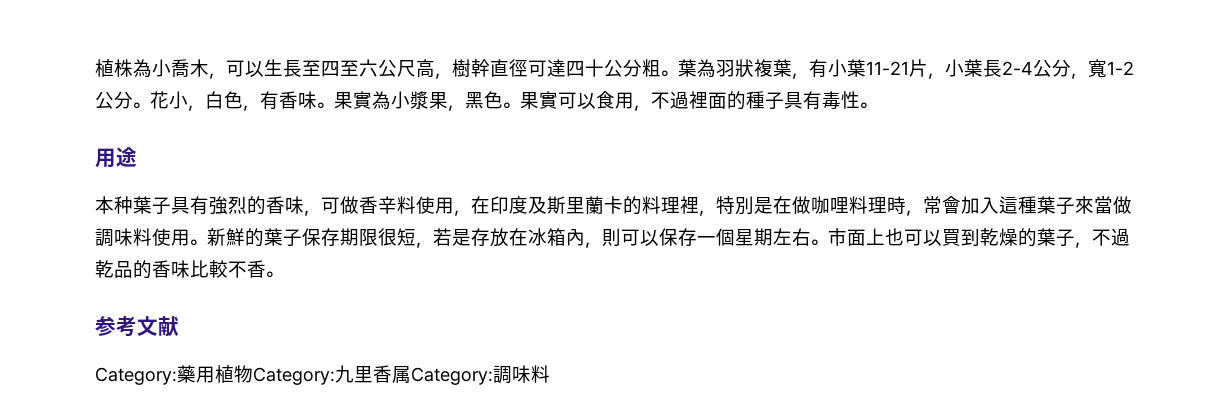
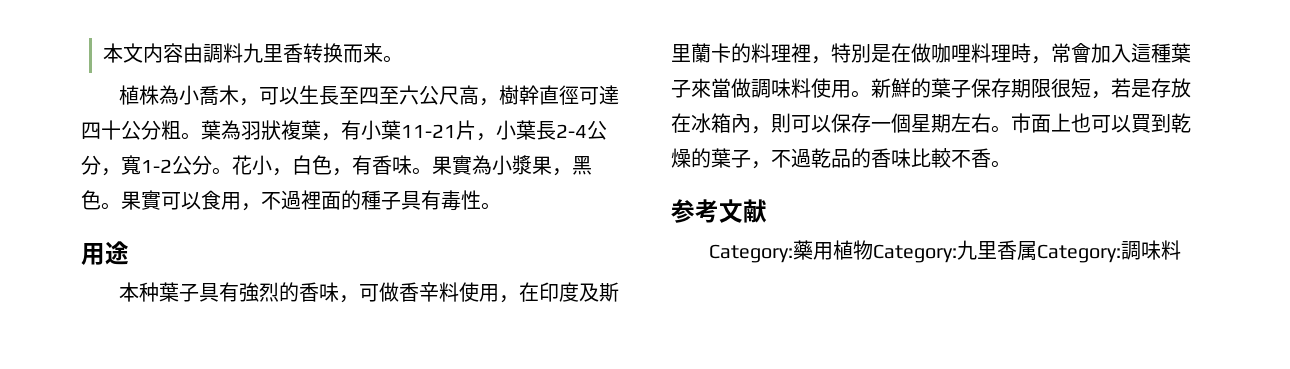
+ 本文内容由調料九里香转换而来。

